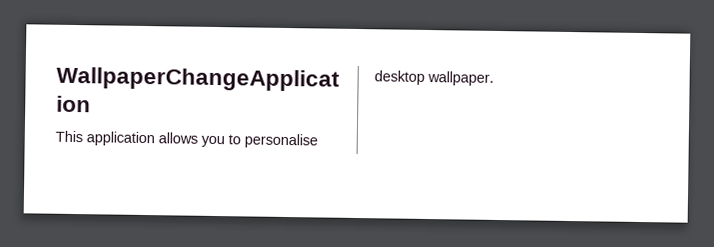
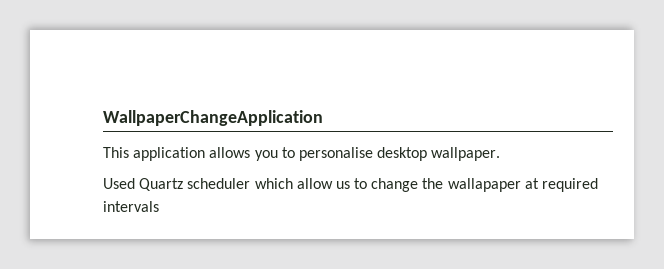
+ Used Quartz scheduler which allow us to change the wallapaper at required intervals

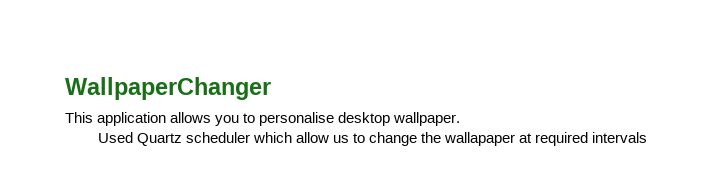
- WallpaperChangeApplication
+ WallpaperChanger

